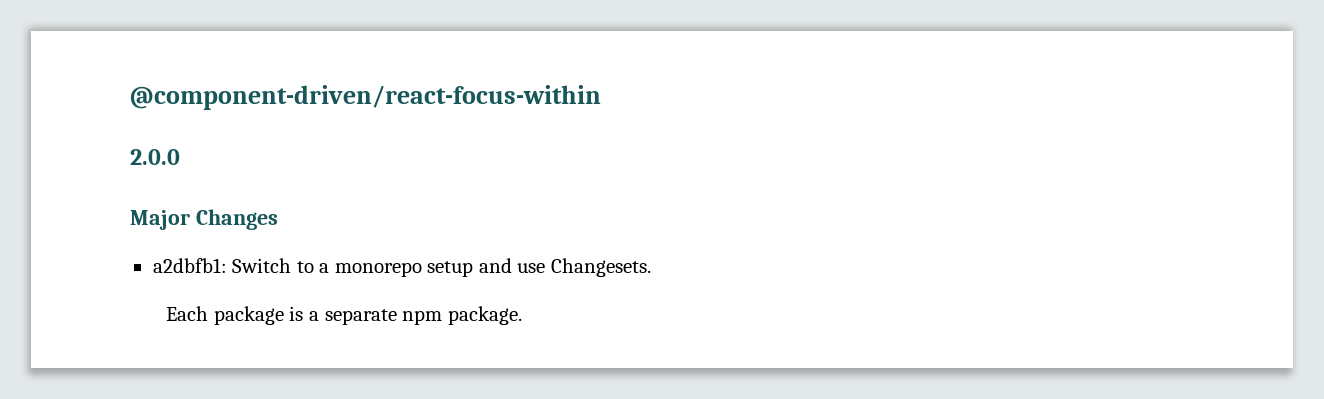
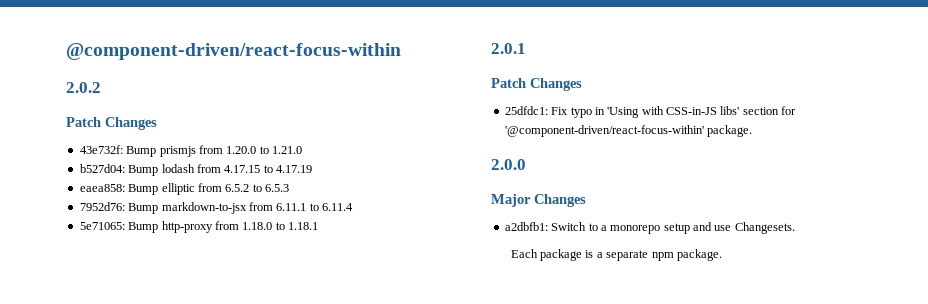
+ 2.0.2
+ Patch Changes
+ 43e732f: Bump prismjs from 1.20.0 to 1.21.0
+ b527d04: Bump lodash from 4.17.15 to 4.17.19
+ eaea858: Bump elliptic from 6.5.2 to 6.5.3
+ 7952d76: Bump markdown-to-jsx from 6.11.1 to 6.11.4
+ 5e71065: Bump http-proxy from 1.18.0 to 1.18.1
+ 2.0.1
+ Patch Changes
+ 25dfdc1: Fix typo in 'Using with CSS-in-JS libs' section for '@component-driven/react-focus-within' package.

